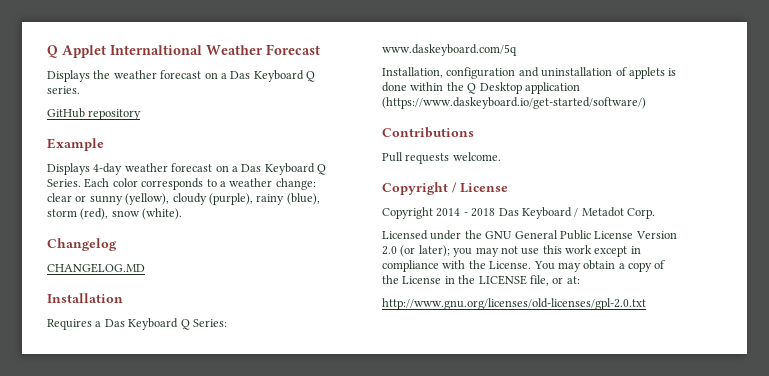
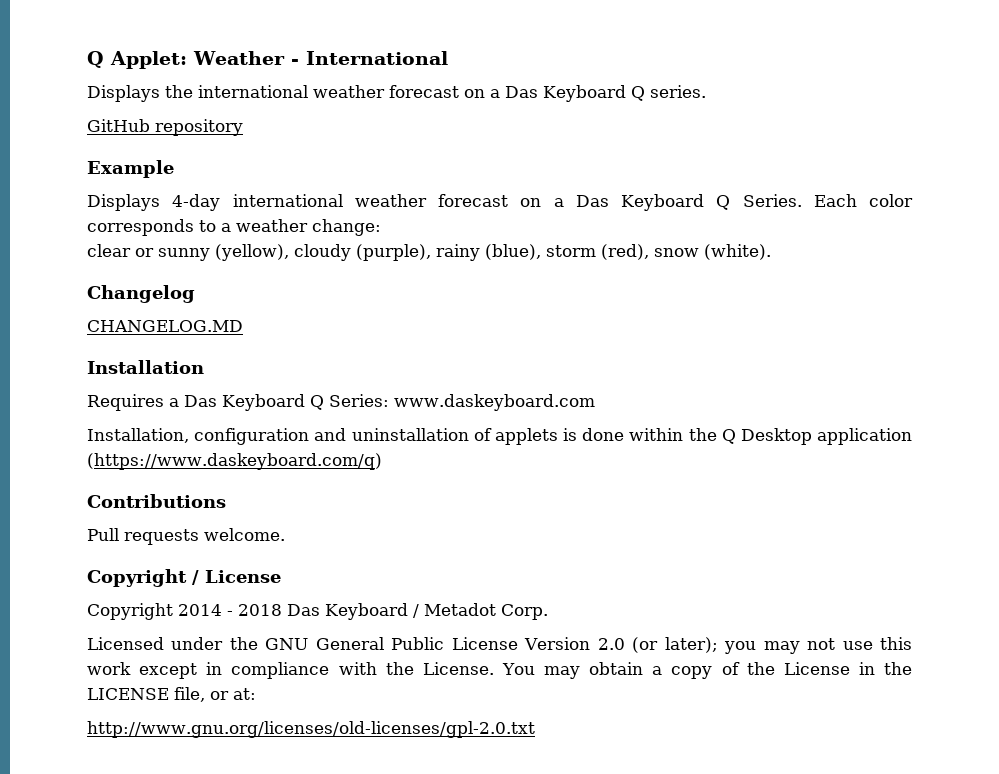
- Q Applet Internaltional Weather Forecast
+ Q Applet: Weather - International
- Displays the weather forecast on a Das Keyboard Q series.
+ Displays the international weather forecast on a Das Keyboard Q series.
- Displays 4-day weather forecast on a Das Keyboard Q Series.
+ Displays 4-day international weather forecast on a Das Keyboard Q Series.
- Requires a Das Keyboard Q Series: www.daskeyboard.com/5q
+ Requires a Das Keyboard Q Series: www.daskeyboard.com
- Installation, configuration and uninstallation of applets is done within the Q Desktop application (https://www.daskeyboard.io/get-started/software/)
+ Installation, configuration and uninstallation of applets is done within the Q Desktop application (https://www.daskeyboard.com/q)

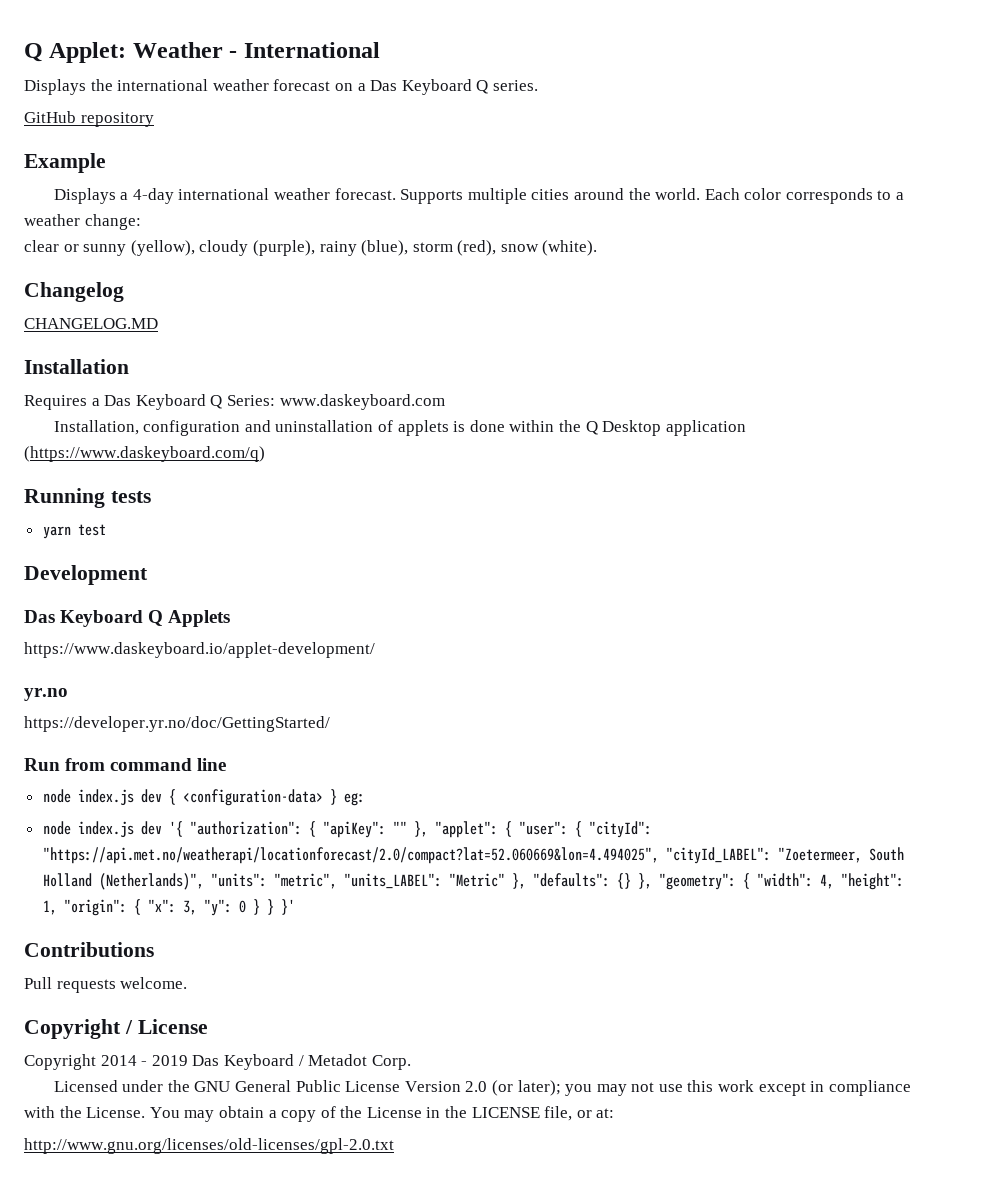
- Displays 4-day international weather forecast on a Das Keyboard Q Series.
+ Displays a 4-day international weather forecast. Supports multiple cities around the world.
+ Running tests
+ yarn test
+ Development
+ Das Keyboard Q Applets
+ https://www.daskeyboard.io/applet-development/
+ yr.no
+ https://developer.yr.no/doc/GettingStarted/
+ Run from command line
+ node index.js dev { <configuration-data> } eg:
+ node index.js dev '{ "authorization": { "apiKey": "" }, "applet": { "user": { "cityId": "https://api.met.no/weatherapi/locationforecast/2.0/compact?lat=52.060669&lon=4.494025", "cityId_LABEL": "Zoetermeer, South Holland (Netherlands)", "units": "metric", "units_LABEL": "Metric" }, "defaults": {} }, "geometry": { "width": 4, "height": 1, "origin": { "x": 3, "y": 0 } } }'
- Copyright 2014 - 2018 Das Keyboard / Metadot Corp.
+ Copyright 2014 - 2019 Das Keyboard / Metadot Corp.

